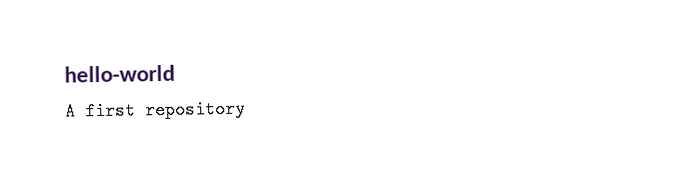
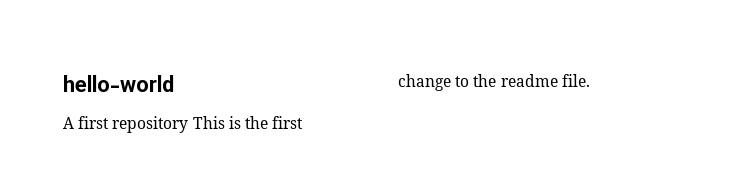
- A first repository
+ A first repository This is the first change to the readme file.

